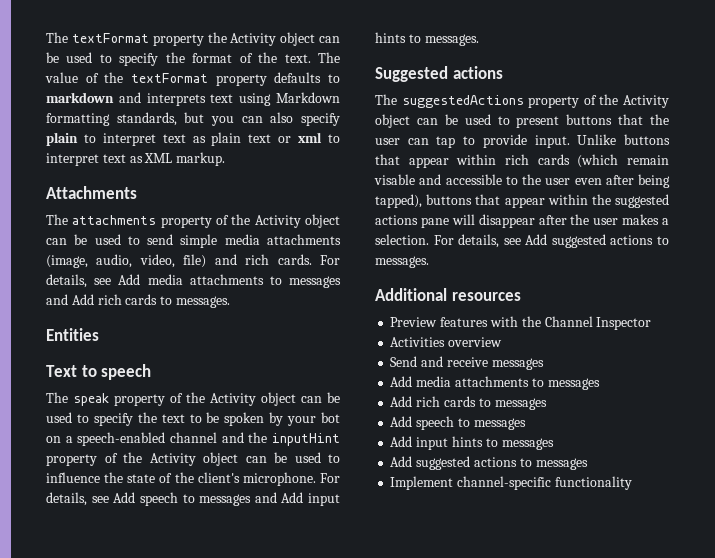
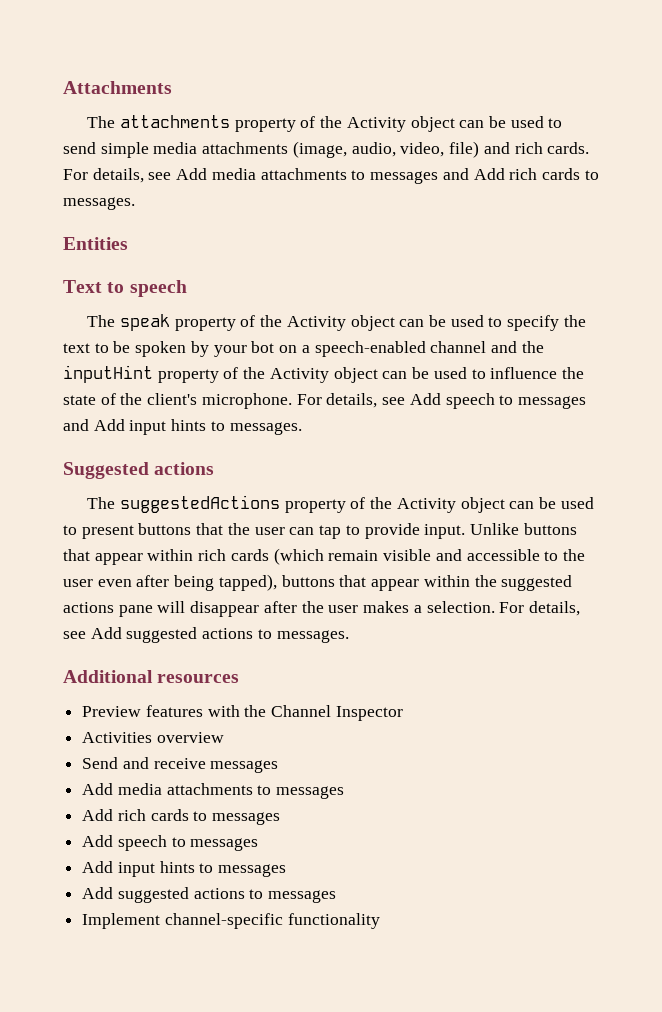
- The textFormat property the Activity object can be used to specify the format of the text. The value of the textFormat property defaults to markdown and interprets text using Markdown formatting standards, but you can also specify plain to interpret text as plain text or xml to interpret text as XML markup.
- Unlike buttons that appear within rich cards (which remain visable and accessible to the user even after being tapped), buttons that appear within the suggested actions pane will disappear after the user makes a selection.
+ Unlike buttons that appear within rich cards (which remain visible and accessible to the user even after being tapped), buttons that appear within the suggested actions pane will disappear after the user makes a selection.

